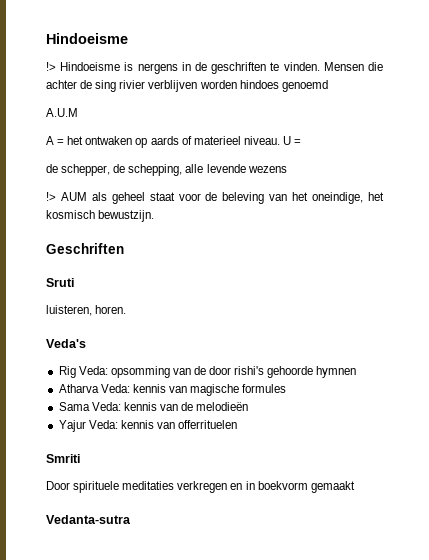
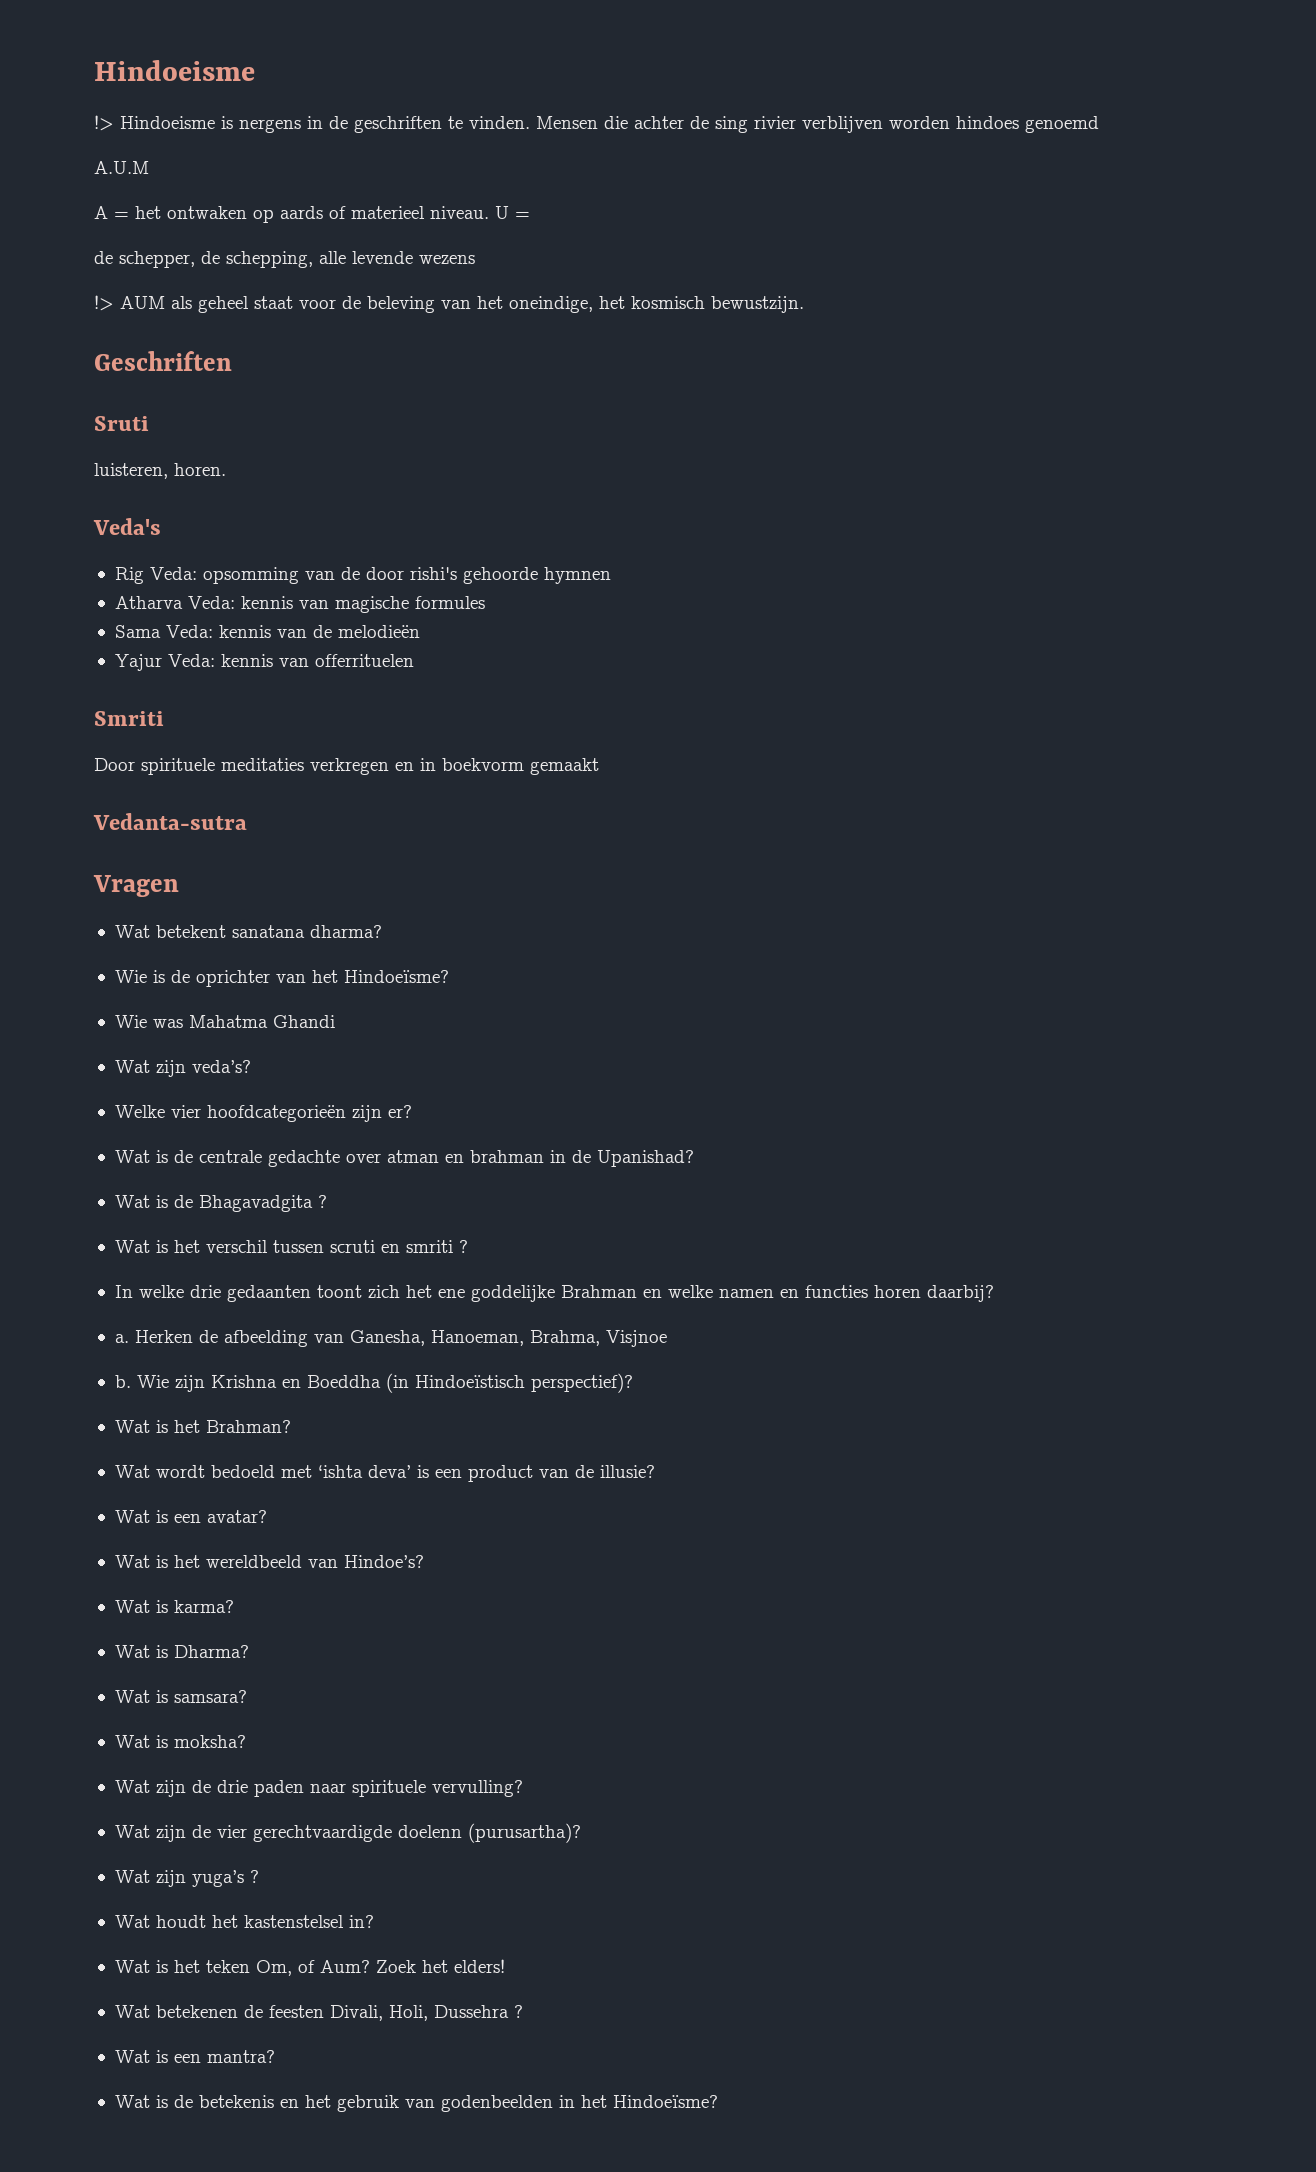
+ Vragen
+ Wat betekent sanatana dharma?
+ Wie is de oprichter van het Hindoeïsme?
+ Wie was Mahatma Ghandi
+ Wat zijn veda’s?
+ Welke vier hoofdcategorieën zijn er?
+ Wat is de centrale gedachte over atman en brahman in de Upanishad?
+ Wat is de Bhagavadgita ?
+ Wat is het verschil tussen scruti en smriti ?
+ In welke drie gedaanten toont zich het ene goddelijke Brahman en welke namen en functies horen daarbij?
+ a. Herken de afbeelding van Ganesha, Hanoeman, Brahma, Visjnoe
+ b. Wie zijn Krishna en Boeddha (in Hindoeïstisch perspectief)?
+ Wat is het Brahman?
+ Wat wordt bedoeld met ‘ishta deva’ is een product van de illusie?
+ Wat is een avatar?
+ Wat is het wereldbeeld van Hindoe’s?
+ Wat is karma?
+ Wat is Dharma?
+ Wat is samsara?
+ Wat is moksha?
+ Wat zijn de drie paden naar spirituele vervulling?
+ Wat zijn de vier gerechtvaardigde doelenn (purusartha)?
+ Wat zijn yuga’s ?
+ Wat houdt het kastenstelsel in?
+ Wat is het teken Om, of Aum? Zoek het elders!
+ Wat betekenen de feesten Divali, Holi, Dussehra ?
+ Wat is een mantra?
+ Wat is de betekenis en het gebruik van godenbeelden in het Hindoeïsme?

